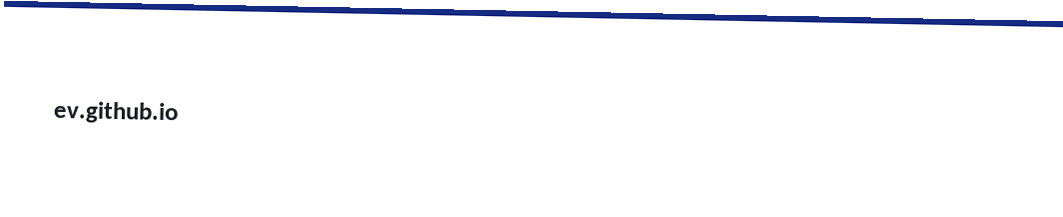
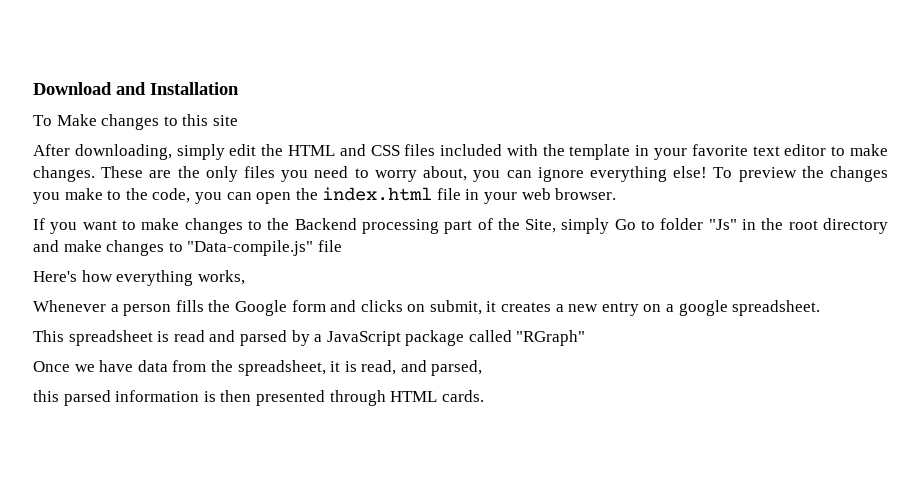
- ev.github.io
+ Download and Installation
+ To Make changes to this site
+ After downloading, simply edit the HTML and CSS files included with the template in your favorite text editor to make changes. These are the only files you need to worry about, you can ignore everything else! To preview the changes you make to the code, you can open the index.html file in your web browser.
+ If you want to make changes to the Backend processing part of the Site, simply Go to folder "Js" in the root directory and make changes to "Data-compile.js" file
+ Here's how everything works,
+ Whenever a person fills the Google form and clicks on submit, it creates a new entry on a google spreadsheet.
+ This spreadsheet is read and parsed by a JavaScript package called "RGraph"
+ Once we have data from the spreadsheet, it is read, and parsed,
+ this parsed information is then presented through HTML cards.

